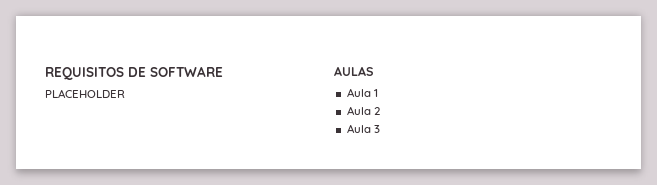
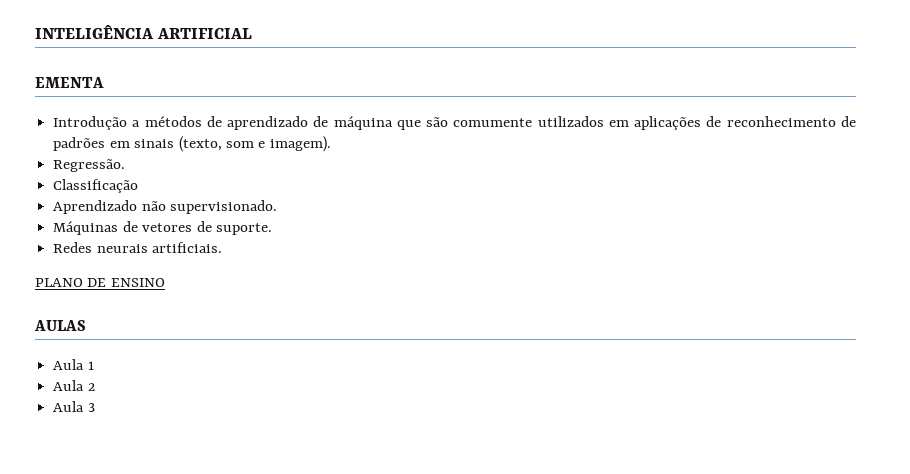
- REQUISITOS DE SOFTWARE
- PLACEHOLDER
+ INTELIGÊNCIA ARTIFICIAL
+ EMENTA
+ Introdução a métodos de aprendizado de máquina que são comumente utilizados em aplicações de reconhecimento de padrões em sinais (texto, som e imagem).
+ Regressão.
+ Classificação
+ Aprendizado não supervisionado.
+ Máquinas de vetores de suporte.
+ Redes neurais artificiais.
+ PLANO DE ENSINO

